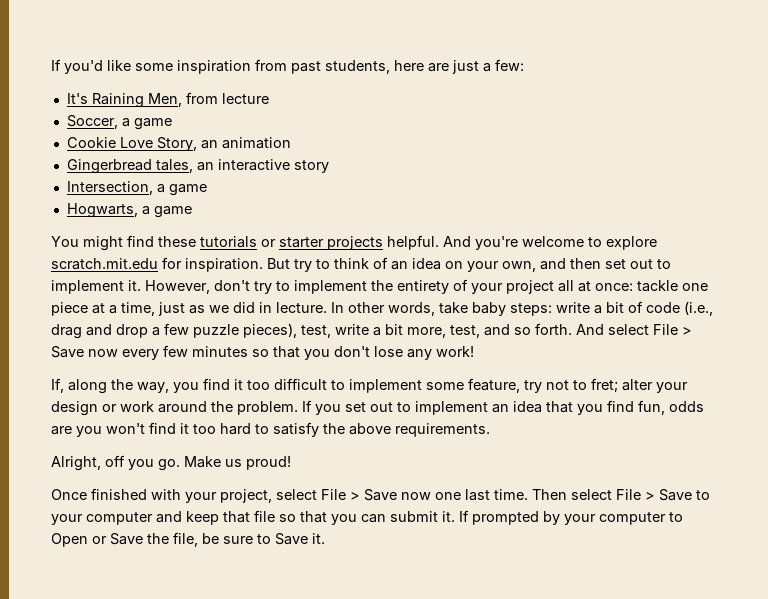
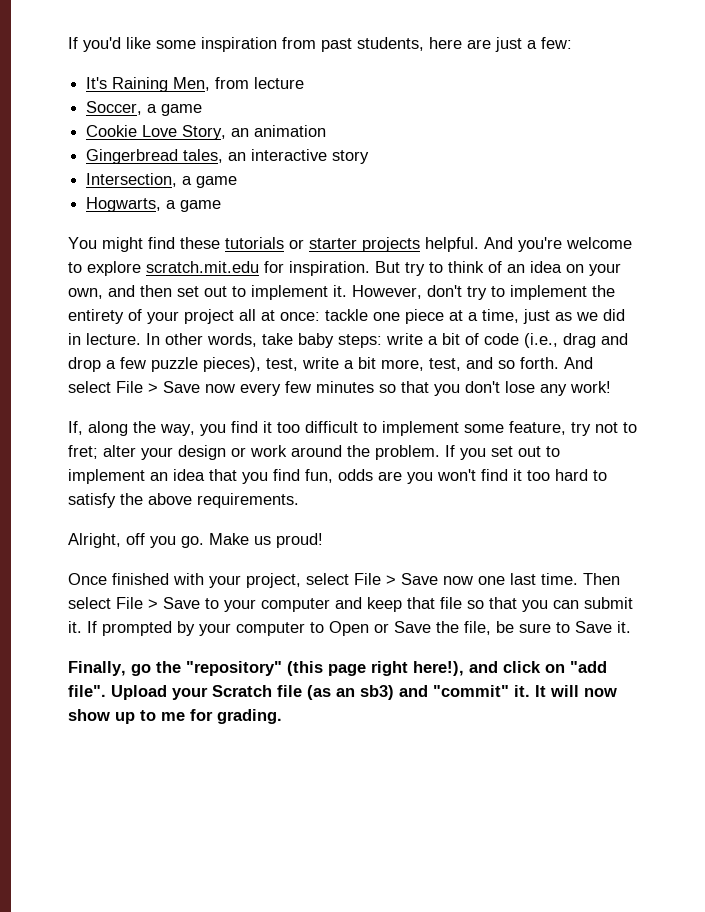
+ Finally, go the "repository" (this page right here!), and click on "add file". Upload your Scratch file (as an sb3) and "commit" it. It will now show up to me for grading.

